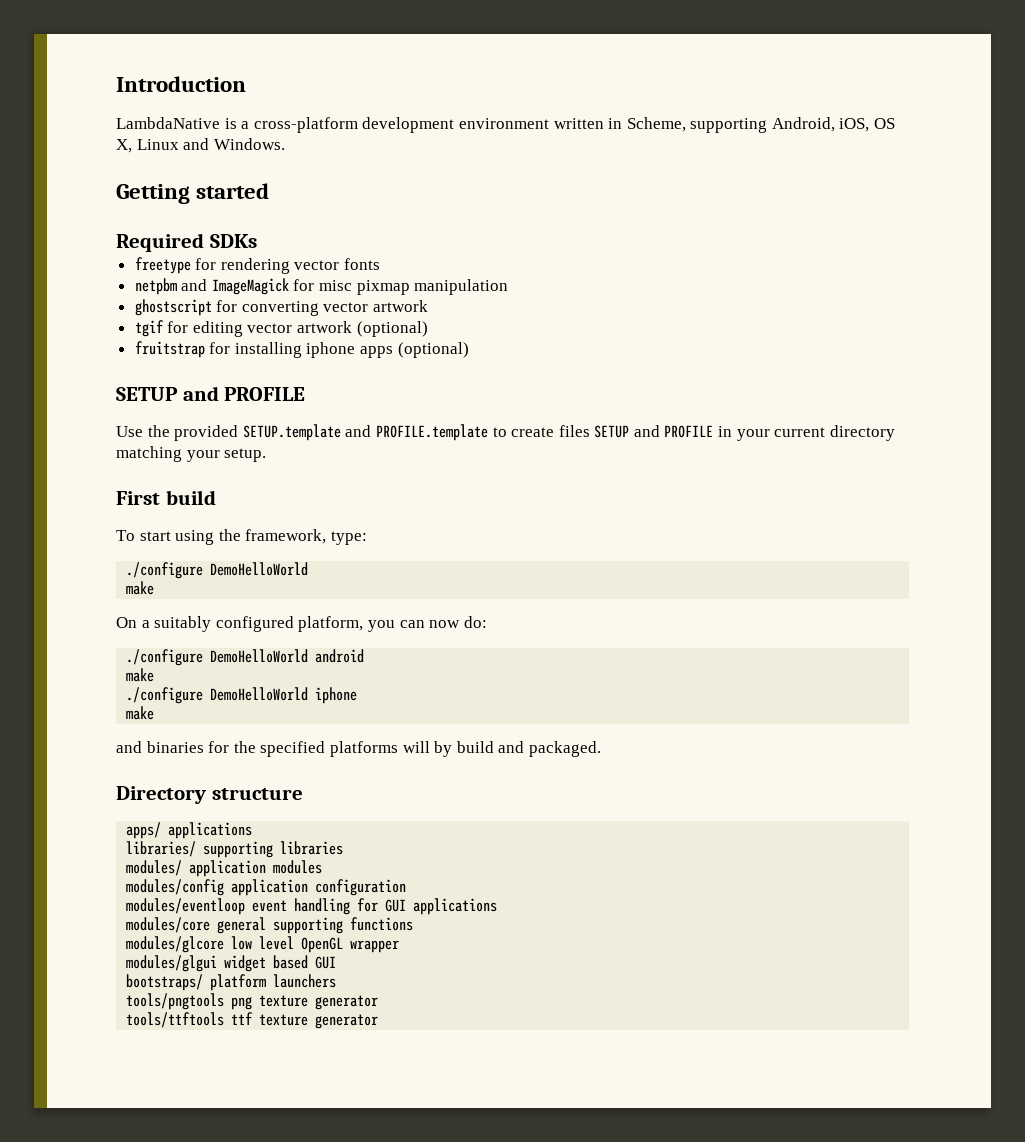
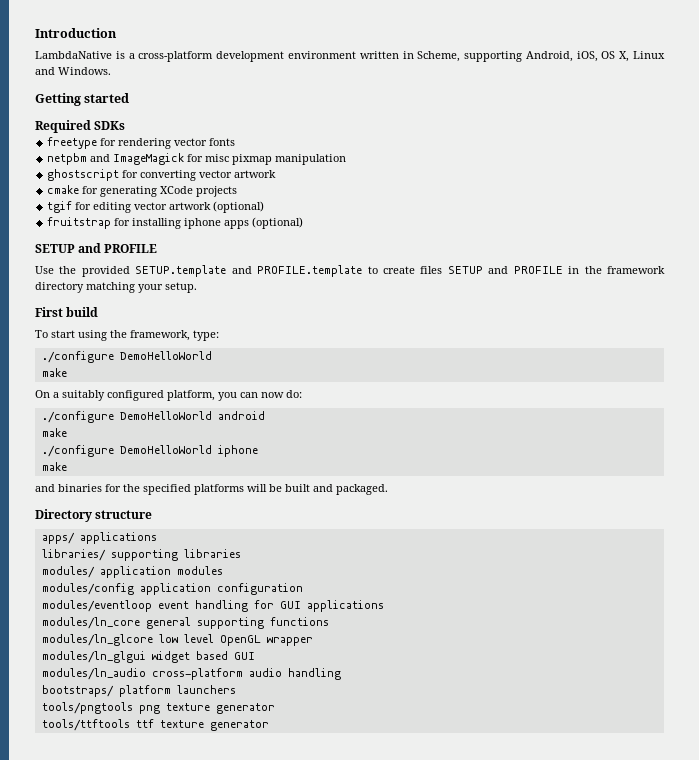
+ cmake for generating XCode projects
- Use the provided SETUP.template and PROFILE.template to create files SETUP and PROFILE in your current directory matching your setup.
+ Use the provided SETUP.template and PROFILE.template to create files SETUP and PROFILE in the framework directory matching your setup.
- and binaries for the specified platforms will by build and packaged.
+ and binaries for the specified platforms will be built and packaged.
- modules/core general supporting functions
+ modules/ln_core general supporting functions
- modules/glcore low level OpenGL wrapper
+ modules/ln_glcore low level OpenGL wrapper
- modules/glgui widget based GUI
+ modules/ln_glgui widget based GUI
+ modules/ln_audio cross-platform audio handling

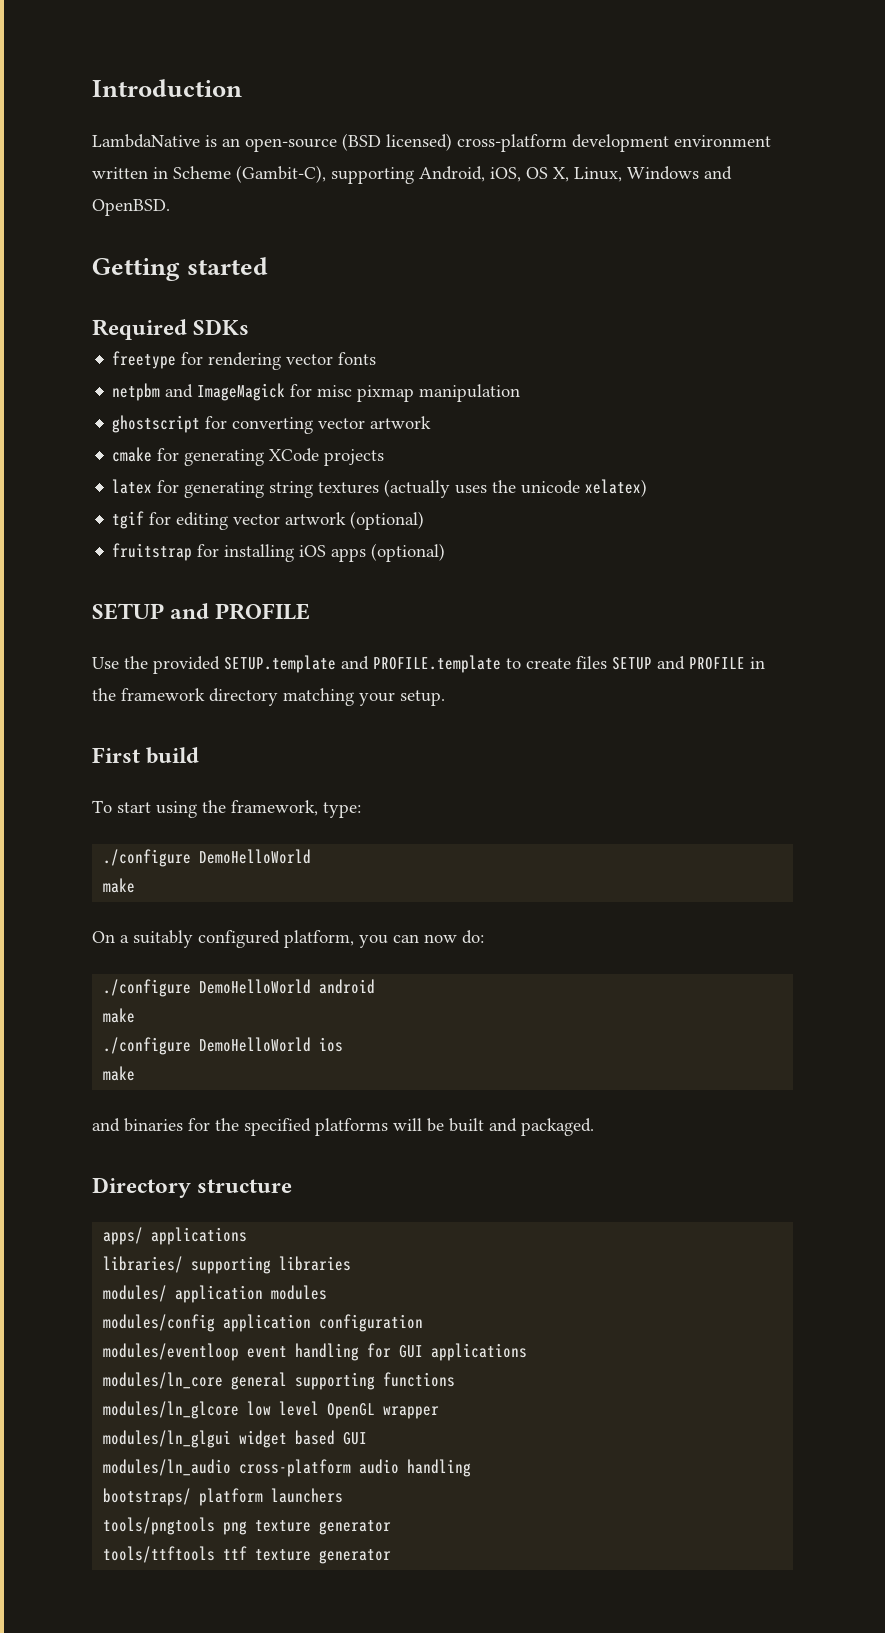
- LambdaNative is a cross-platform development environment written in Scheme, supporting Android, iOS, OS X, Linux and Windows.
+ LambdaNative is an open-source (BSD licensed) cross-platform development environment written in Scheme (Gambit-C), supporting Android, iOS, OS X, Linux, Windows and OpenBSD.
+ latex for generating string textures (actually uses the unicode xelatex)
- fruitstrap for installing iphone apps (optional)
+ fruitstrap for installing iOS apps (optional)
- ./configure DemoHelloWorld iphone
+ ./configure DemoHelloWorld ios

